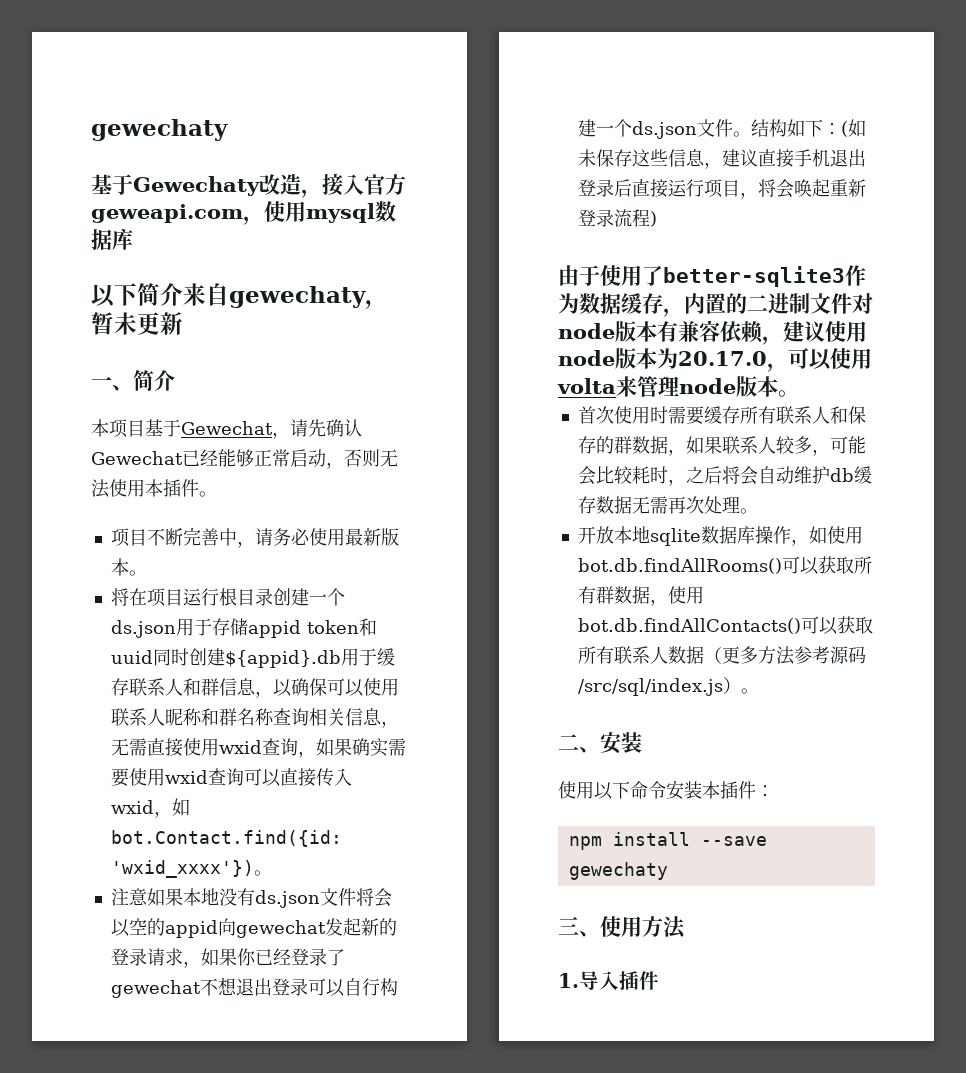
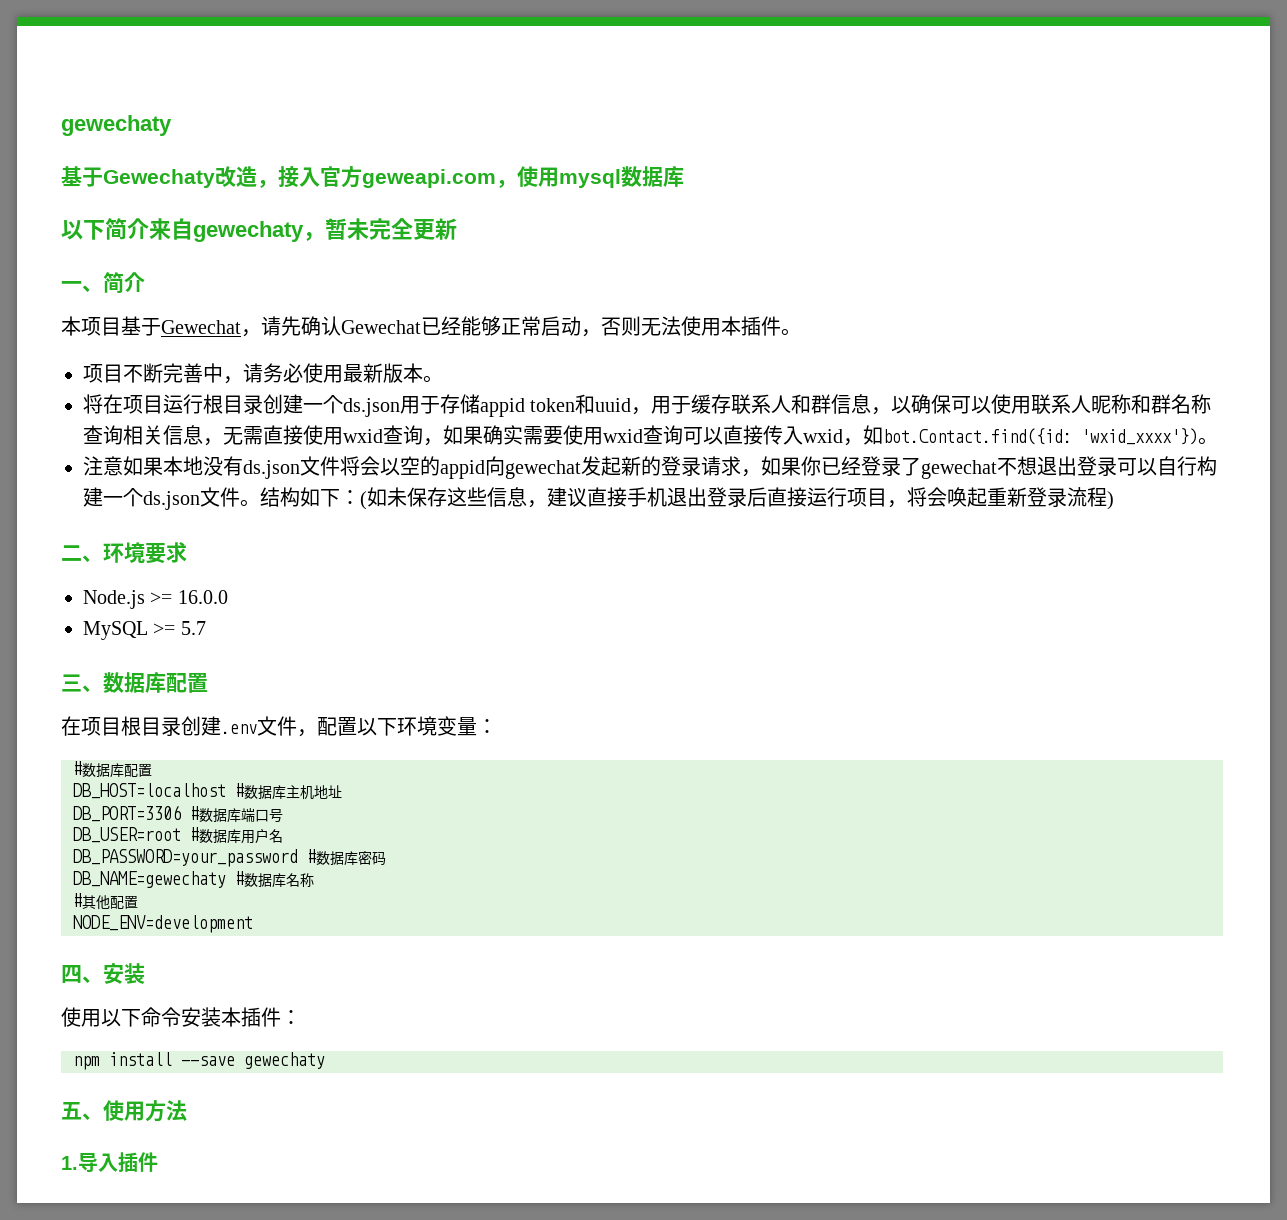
- 以下简介来自gewechaty，暂未更新
+ 以下简介来自gewechaty，暂未完全更新
- 将在项目运行根目录创建一个ds.json用于存储appid token和uuid同时创建${appid}.db用于缓存联系人和群信息，以确保可以使用联系人昵称和群名称查询相关信息，无需直接使用wxid查询，如果确实需要使用wxid查询可以直接传入wxid，如bot.Contact.find({id: 'wxid_xxxx'})。
+ 将在项目运行根目录创建一个ds.json用于存储appid token和uuid，用于缓存联系人和群信息，以确保可以使用联系人昵称和群名称查询相关信息，无需直接使用wxid查询，如果确实需要使用wxid查询可以直接传入wxid，如bot.Contact.find({id: 'wxid_xxxx'})。
- 由于使用了better-sqlite3作为数据缓存，内置的二进制文件对node版本有兼容依赖，建议使用node版本为20.17.0，可以使用volta来管理node版本。
- 首次使用时需要缓存所有联系人和保存的群数据，如果联系人较多，可能会比较耗时，之后将会自动维护db缓存数据无需再次处理。
- 开放本地sqlite数据库操作，如使用bot.db.findAllRooms()可以获取所有群数据，使用bot.db.findAllContacts()可以获取所有联系人数据（更多方法参考源码/src/sql/index.js）。
- 二、安装
+ 二、环境要求
+ Node.js >= 16.0.0
+ MySQL >= 5.7
+ 三、数据库配置
+ 在项目根目录创建.env文件，配置以下环境变量：
+ #数据库配置
+ DB_HOST=localhost #数据库主机地址
+ DB_PORT=3306 #数据库端口号
+ DB_USER=root #数据库用户名
+ DB_PASSWORD=your_password #数据库密码
+ DB_NAME=gewechaty #数据库名称
+ #其他配置
+ NODE_ENV=development
+ 四、安装
- 三、使用方法
+ 五、使用方法

